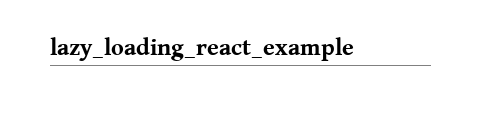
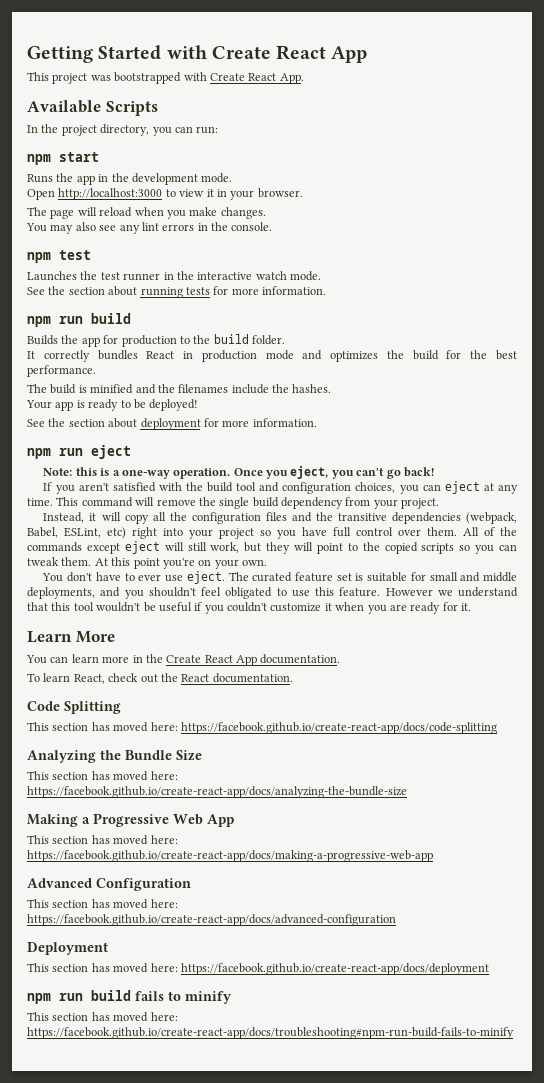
- lazy_loading_react_example
+ Getting Started with Create React App
+ This project was bootstrapped with Create React App.
+ Available Scripts
+ In the project directory, you can run:
+ npm start
+ Runs the app in the development mode.
+ Open http://localhost:3000 to view it in your browser.
+ The page will reload when you make changes.
+ You may also see any lint errors in the console.
+ npm test
+ Launches the test runner in the interactive watch mode.
+ See the section about running tests for more information.
+ npm run build
+ Builds the app for production to the build folder.
+ It correctly bundles React in production mode and optimizes the build for the best performance.
+ The build is minified and the filenames include the hashes.
+ Your app is ready to be deployed!
+ See the section about deployment for more information.
+ npm run eject
+ Note: this is a one-way operation. Once you eject, you can't go back!
+ If you aren't satisfied with the build tool and configuration choices, you can eject at any time. This command will remove the single build dependency from your project.
+ Instead, it will copy all the configuration files and the transitive dependencies (webpack, Babel, ESLint, etc) right into your project so you have full control over them. All of the commands except eject will still work, but they will point to the copied scripts so you can tweak them. At this point you're on your own.
+ You don't have to ever use eject. The curated feature set is suitable for small and middle deployments, and you shouldn't feel obligated to use this feature. However we understand that this tool wouldn't be useful if you couldn't customize it when you are ready for it.
+ Learn More
+ You can learn more in the Create React App documentation.
+ To learn React, check out the React documentation.
+ Code Splitting
+ This section has moved here: https://facebook.github.io/create-react-app/docs/code-splitting
+ Analyzing the Bundle Size
+ This section has moved here: https://facebook.github.io/create-react-app/docs/analyzing-the-bundle-size
+ Making a Progressive Web App
+ This section has moved here: https://facebook.github.io/create-react-app/docs/making-a-progressive-web-app
+ Advanced Configuration
+ This section has moved here: https://facebook.github.io/create-react-app/docs/advanced-configuration
+ Deployment
+ This section has moved here: https://facebook.github.io/create-react-app/docs/deployment
+ npm run build fails to minify
+ This section has moved here: https://facebook.github.io/create-react-app/docs/troubleshooting#npm-run-build-fails-to-minify

